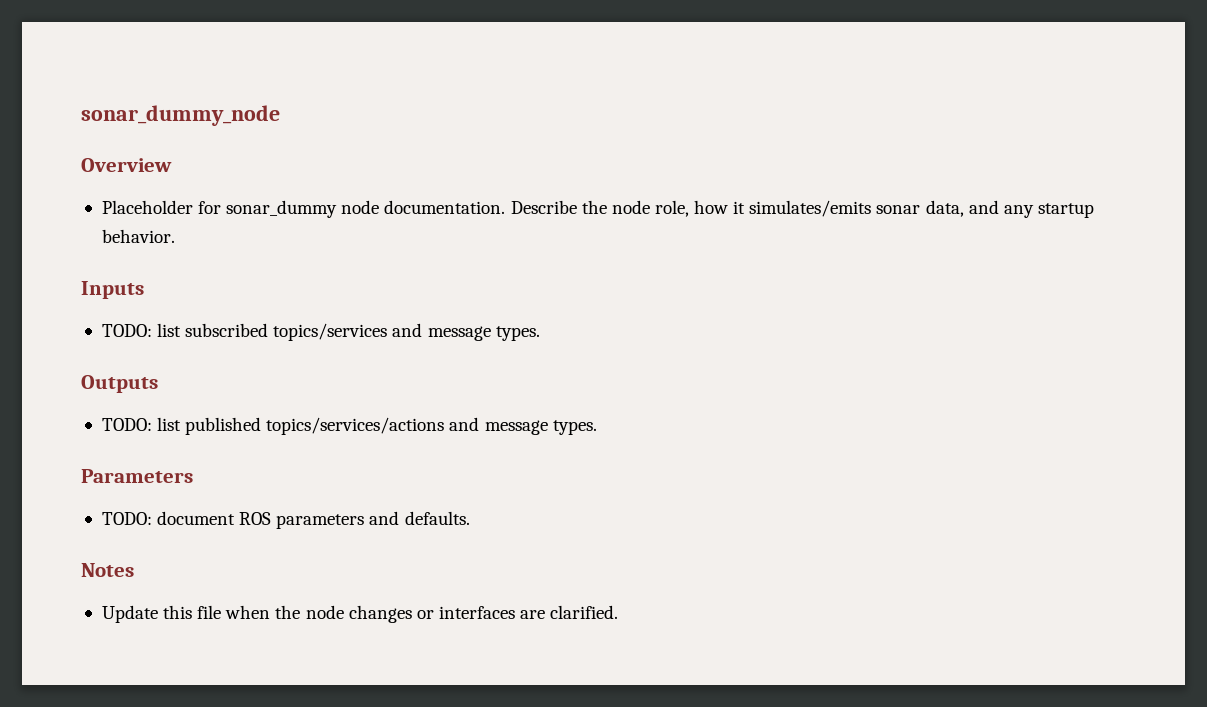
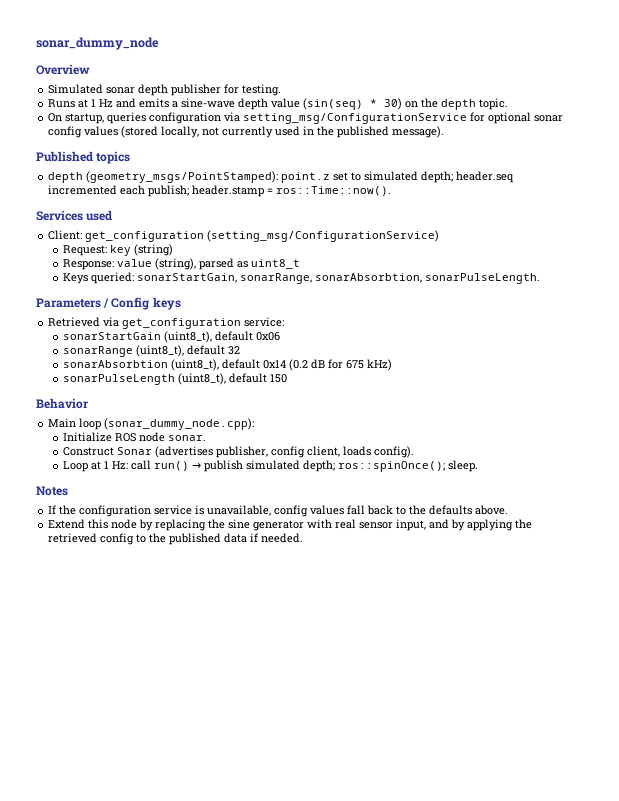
- Placeholder for sonar_dummy node documentation. Describe the node role, how it simulates/emits sonar data, and any startup behavior.
- Inputs
- TODO: list subscribed topics/services and message types.
- Outputs
- TODO: list published topics/services/actions and message types.
- Parameters
- TODO: document ROS parameters and defaults.
+ Simulated sonar depth publisher for testing.
+ Runs at 1 Hz and emits a sine-wave depth value (sin(seq) * 30) on the depth topic.
+ On startup, queries configuration via setting_msg/ConfigurationService for optional sonar config values (stored locally, not currently used in the published message).
+ Published topics
+ depth (geometry_msgs/PointStamped): point.z set to simulated depth; header.seq incremented each publish; header.stamp = ros::Time::now().
+ Services used
+ Client: get_configuration (setting_msg/ConfigurationService)
+ Request: key (string)
+ Response: value (string), parsed as uint8_t
+ Keys queried: sonarStartGain, sonarRange, sonarAbsorbtion, sonarPulseLength.
+ Parameters / Config keys
+ Retrieved via get_configuration service:
+ sonarStartGain (uint8_t), default 0x06
+ sonarRange (uint8_t), default 32
+ sonarAbsorbtion (uint8_t), default 0x14 (0.2 dB for 675 kHz)
+ sonarPulseLength (uint8_t), default 150
+ Behavior
+ Main loop (sonar_dummy_node.cpp):
+ Initialize ROS node sonar.
+ Construct Sonar (advertises publisher, config client, loads config).
+ Loop at 1 Hz: call run() → publish simulated depth; ros::spinOnce(); sleep.
  Notes
- Update this file when the node changes or interfaces are clarified.
+ If the configuration service is unavailable, config values fall back to the defaults above.
+ Extend this node by replacing the sine generator with real sensor input, and by applying the retrieved config to the published data if needed.

